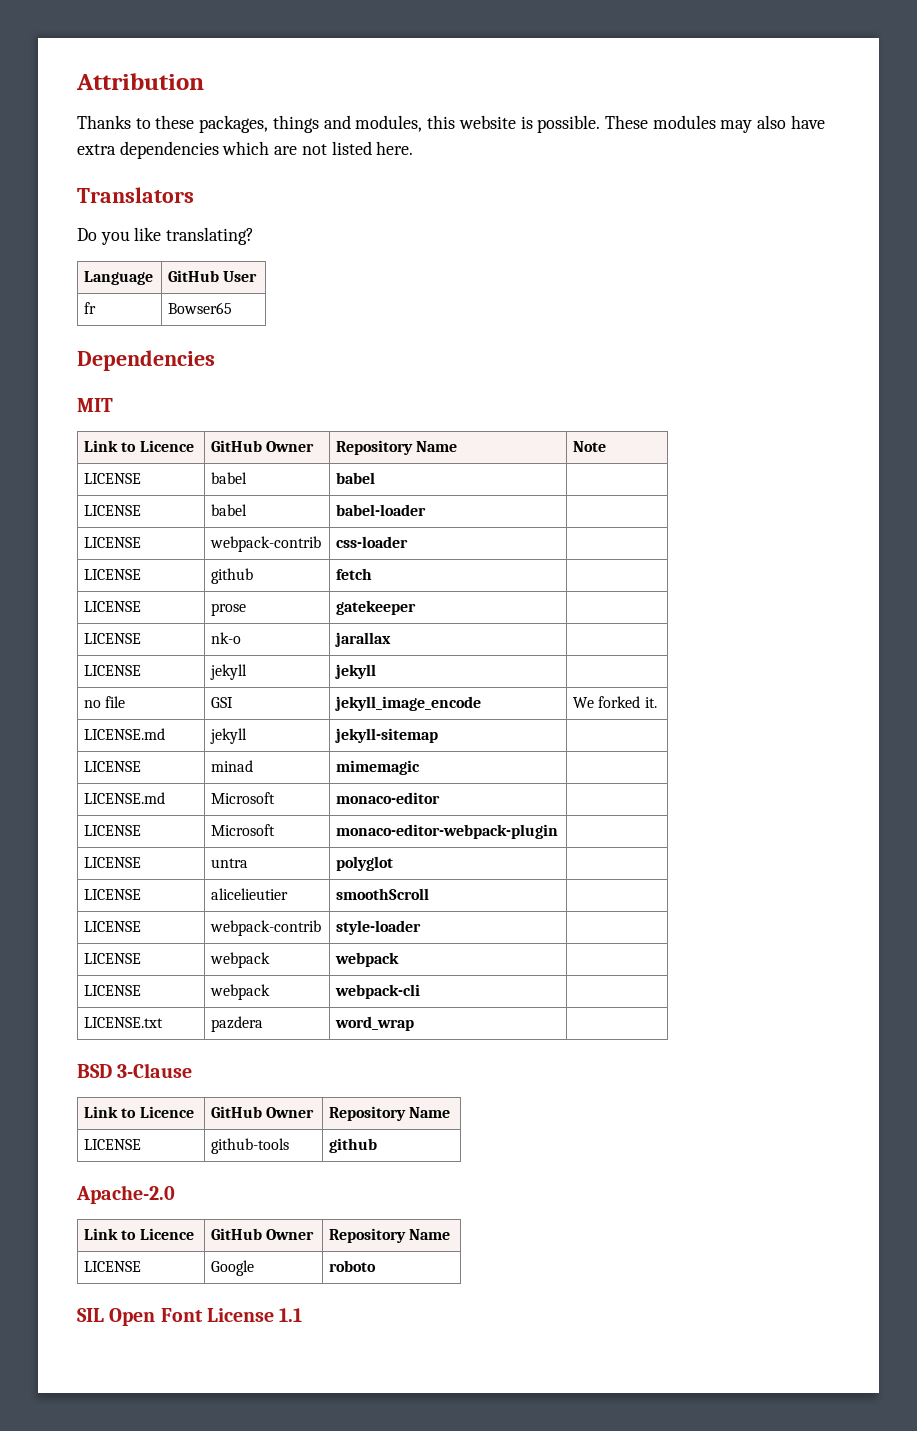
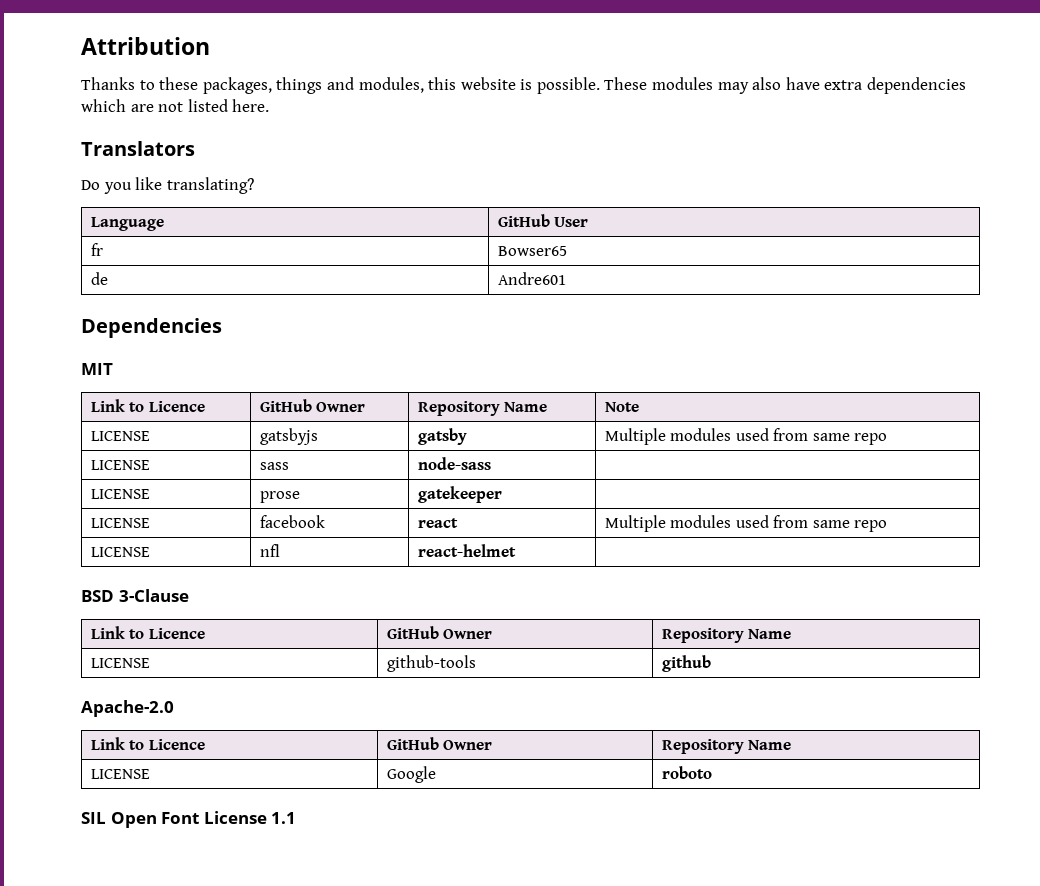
+ de | Andre601
- LICENSE | babel | babel |
- LICENSE | babel | babel-loader |
- LICENSE | webpack-contrib | css-loader |
- LICENSE | github | fetch |
+ LICENSE | gatsbyjs | gatsby | Multiple modules used from same repo
+ LICENSE | sass | node-sass |
  LICENSE | prose | gatekeeper |
- LICENSE | nk-o | jarallax |
- LICENSE | jekyll | jekyll |
- no file | GSI | jekyll_image_encode | We forked it.
- LICENSE.md | jekyll | jekyll-sitemap |
- LICENSE | minad | mimemagic |
- LICENSE.md | Microsoft | monaco-editor |
- LICENSE | Microsoft | monaco-editor-webpack-plugin |
- LICENSE | untra | polyglot |
- LICENSE | alicelieutier | smoothScroll |
- LICENSE | webpack-contrib | style-loader |
- LICENSE | webpack | webpack |
- LICENSE | webpack | webpack-cli |
- LICENSE.txt | pazdera | word_wrap |
+ LICENSE | facebook | react | Multiple modules used from same repo
+ LICENSE | nfl | react-helmet |

